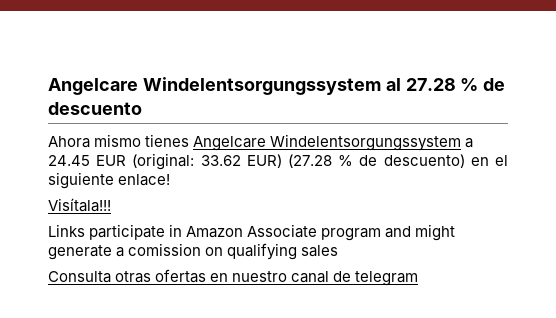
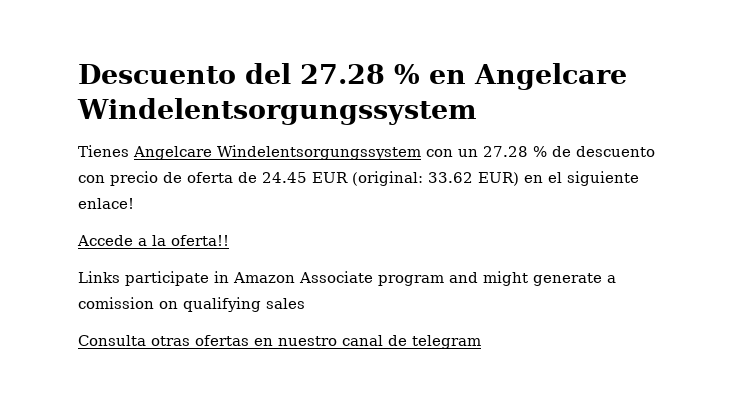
- Angelcare Windelentsorgungssystem al 27.28 % de descuento
- Ahora mismo tienes Angelcare Windelentsorgungssystem a 24.45 EUR (original: 33.62 EUR) (27.28 % de descuento) en el siguiente enlace!
+ Descuento del 27.28 % en Angelcare Windelentsorgungssystem
+ Tienes Angelcare Windelentsorgungssystem con un 27.28 % de descuento con precio de oferta de 24.45 EUR (original: 33.62 EUR) en el siguiente enlace!
- Visítala!!!
+ Accede a la oferta!!

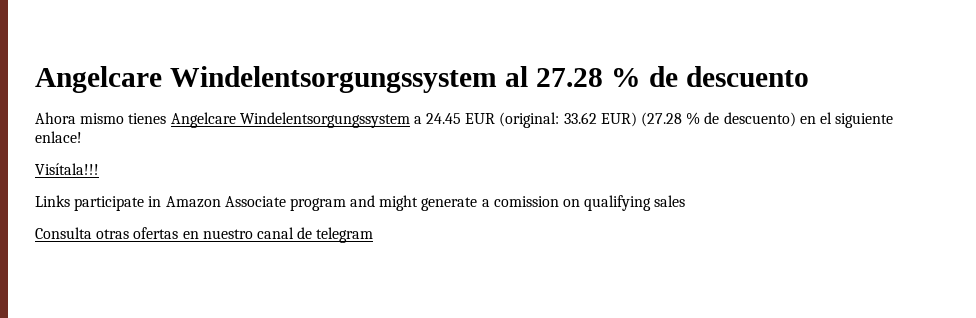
- Descuento del 27.28 % en Angelcare Windelentsorgungssystem
- Tienes Angelcare Windelentsorgungssystem con un 27.28 % de descuento con precio de oferta de 24.45 EUR (original: 33.62 EUR) en el siguiente enlace!
+ Angelcare Windelentsorgungssystem al 27.28 % de descuento
+ Ahora mismo tienes Angelcare Windelentsorgungssystem a 24.45 EUR (original: 33.62 EUR) (27.28 % de descuento) en el siguiente enlace!
- Accede a la oferta!!
+ Visítala!!!

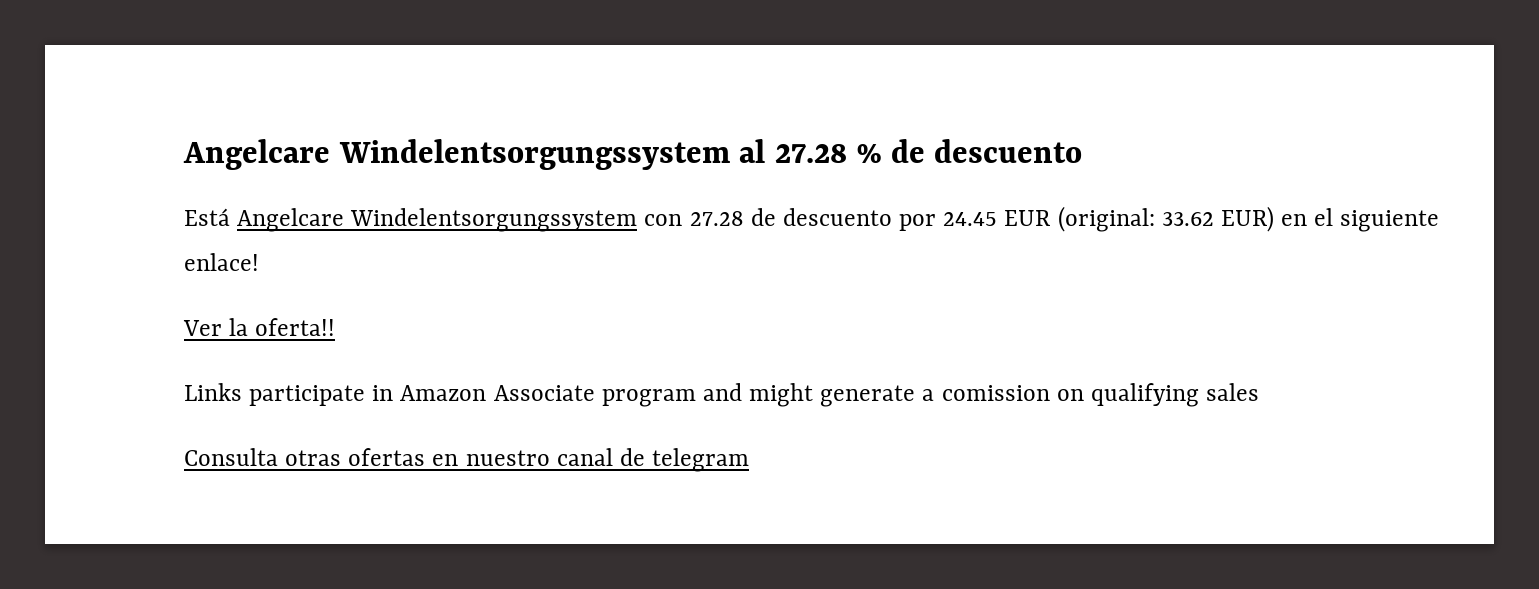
- Ahora mismo tienes Angelcare Windelentsorgungssystem a 24.45 EUR (original: 33.62 EUR) (27.28 % de descuento) en el siguiente enlace!
+ Está Angelcare Windelentsorgungssystem con 27.28 de descuento por 24.45 EUR (original: 33.62 EUR) en el siguiente enlace!
- Visítala!!!
+ Ver la oferta!!

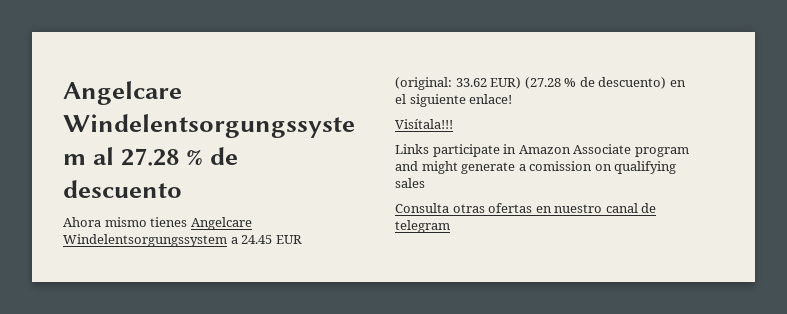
- Está Angelcare Windelentsorgungssystem con 27.28 de descuento por 24.45 EUR (original: 33.62 EUR) en el siguiente enlace!
+ Ahora mismo tienes Angelcare Windelentsorgungssystem a 24.45 EUR (original: 33.62 EUR) (27.28 % de descuento) en el siguiente enlace!
- Ver la oferta!!
+ Visítala!!!

